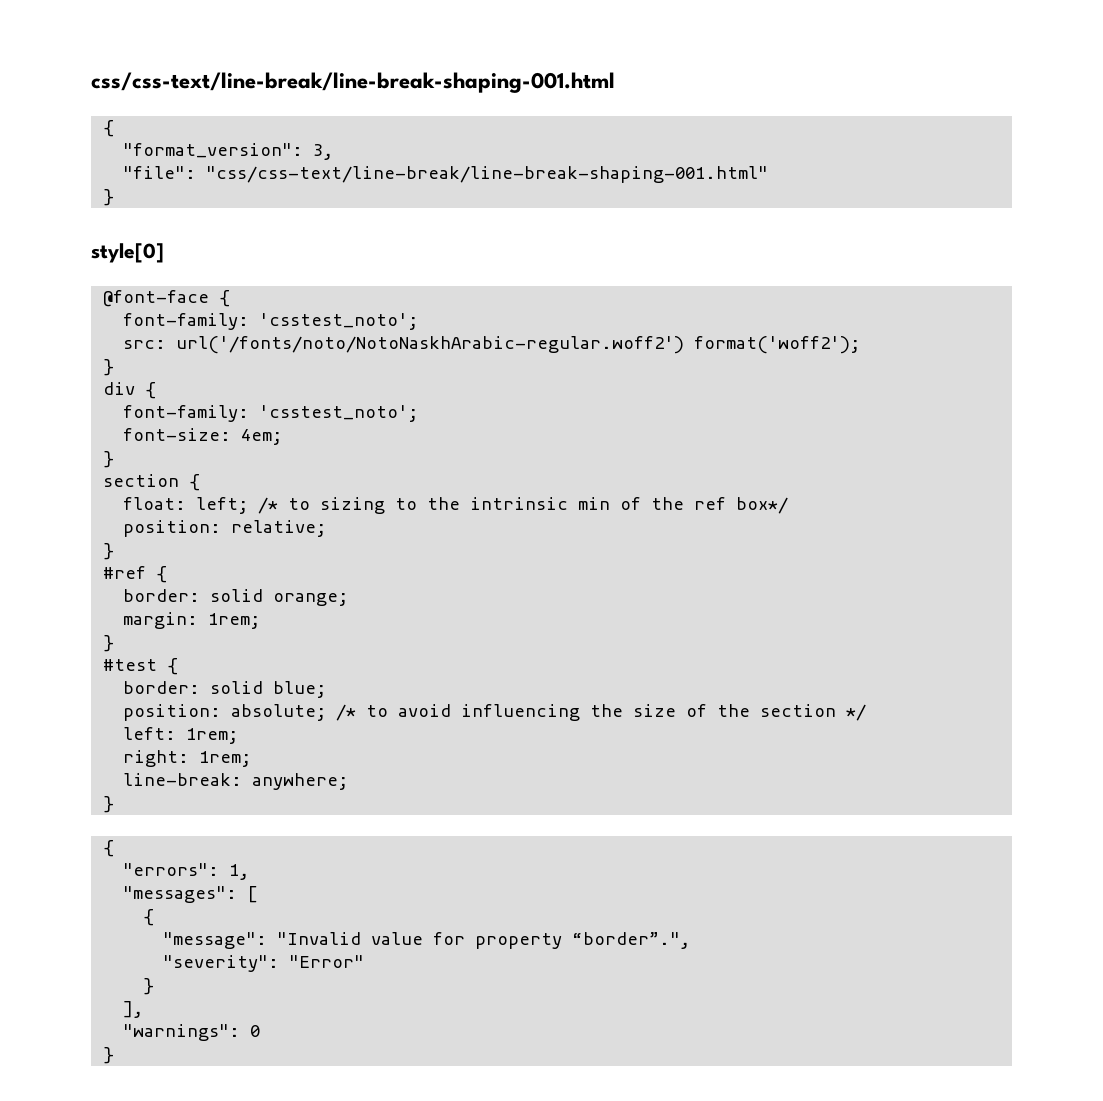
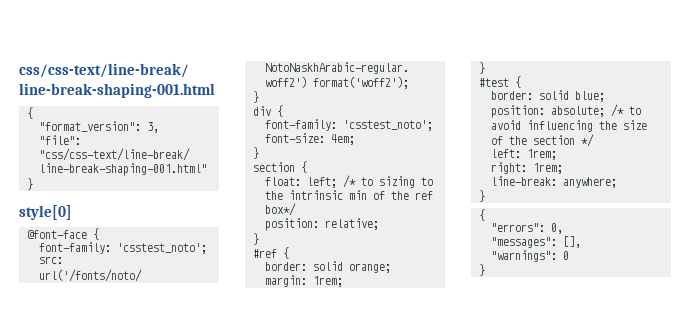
- "errors": 1,
+ "errors": 0,
- "messages": [
- {
- "message": "Invalid value for property “border”.",
- "severity": "Error"
- }
- ],
+ "messages": [],

